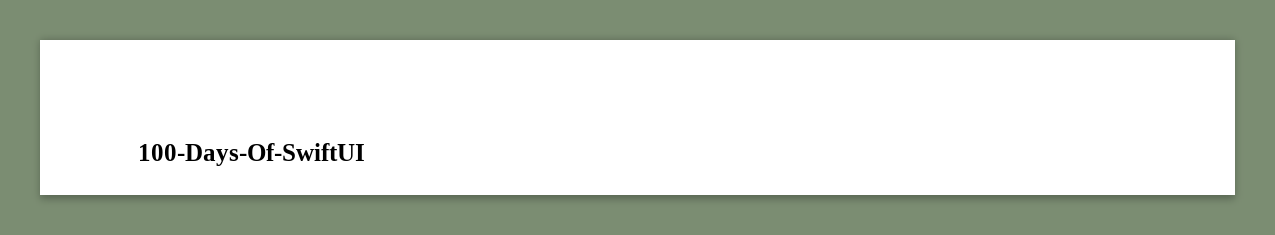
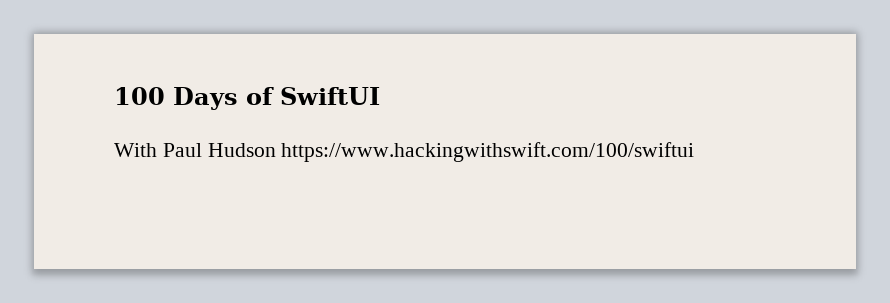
- 100-Days-Of-SwiftUI
+ 100 Days of SwiftUI
+ With Paul Hudson https://www.hackingwithswift.com/100/swiftui

